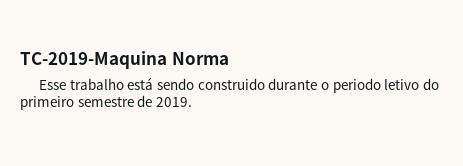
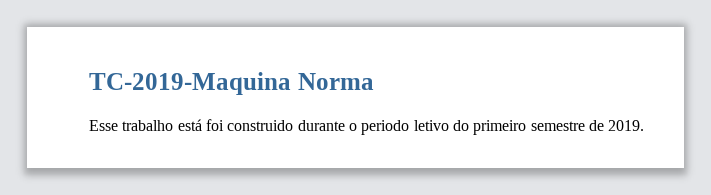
- Esse trabalho está sendo construido durante o periodo letivo do primeiro semestre de 2019.
+ Esse trabalho está foi construido durante o periodo letivo do primeiro semestre de 2019.

